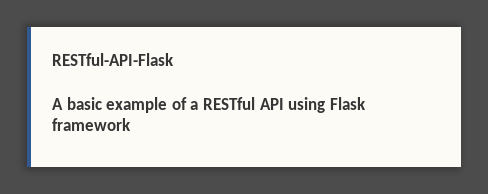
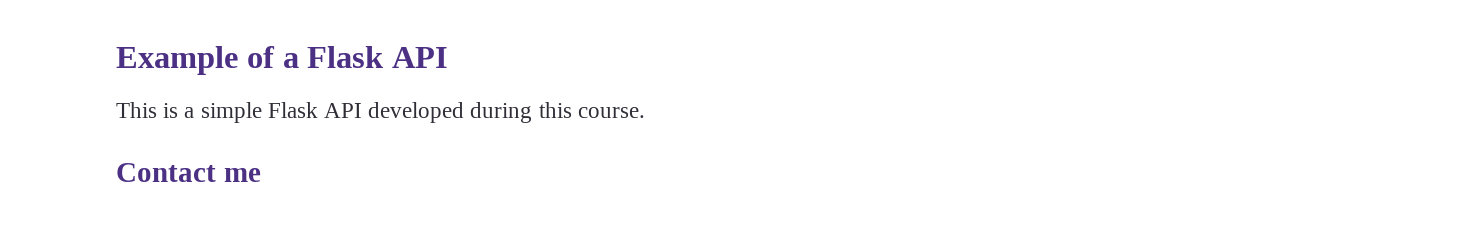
- RESTful-API-Flask
- A basic example of a RESTful API using Flask framework
+ Example of a Flask API
+ This is a simple Flask API developed during this course.
+ Contact me

